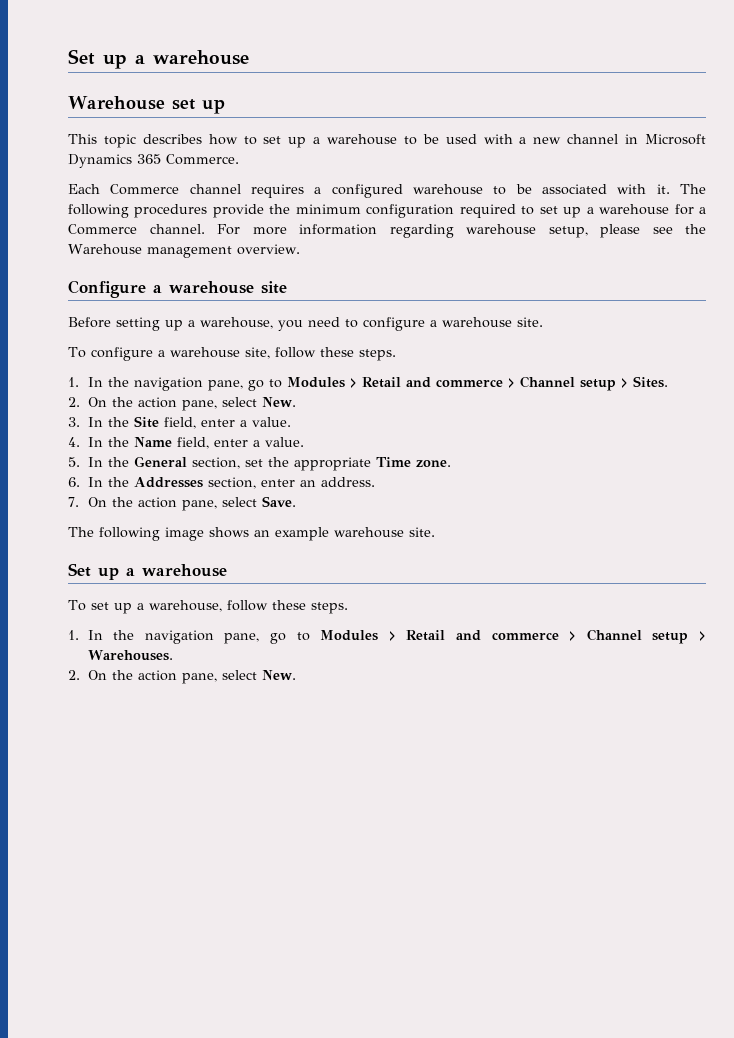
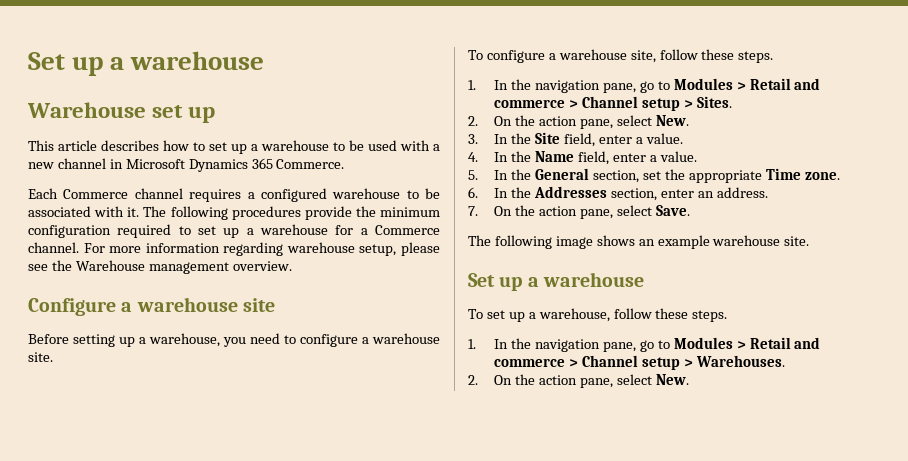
- This topic describes how to set up a warehouse to be used with a new channel in Microsoft Dynamics 365 Commerce.
+ This article describes how to set up a warehouse to be used with a new channel in Microsoft Dynamics 365 Commerce.

